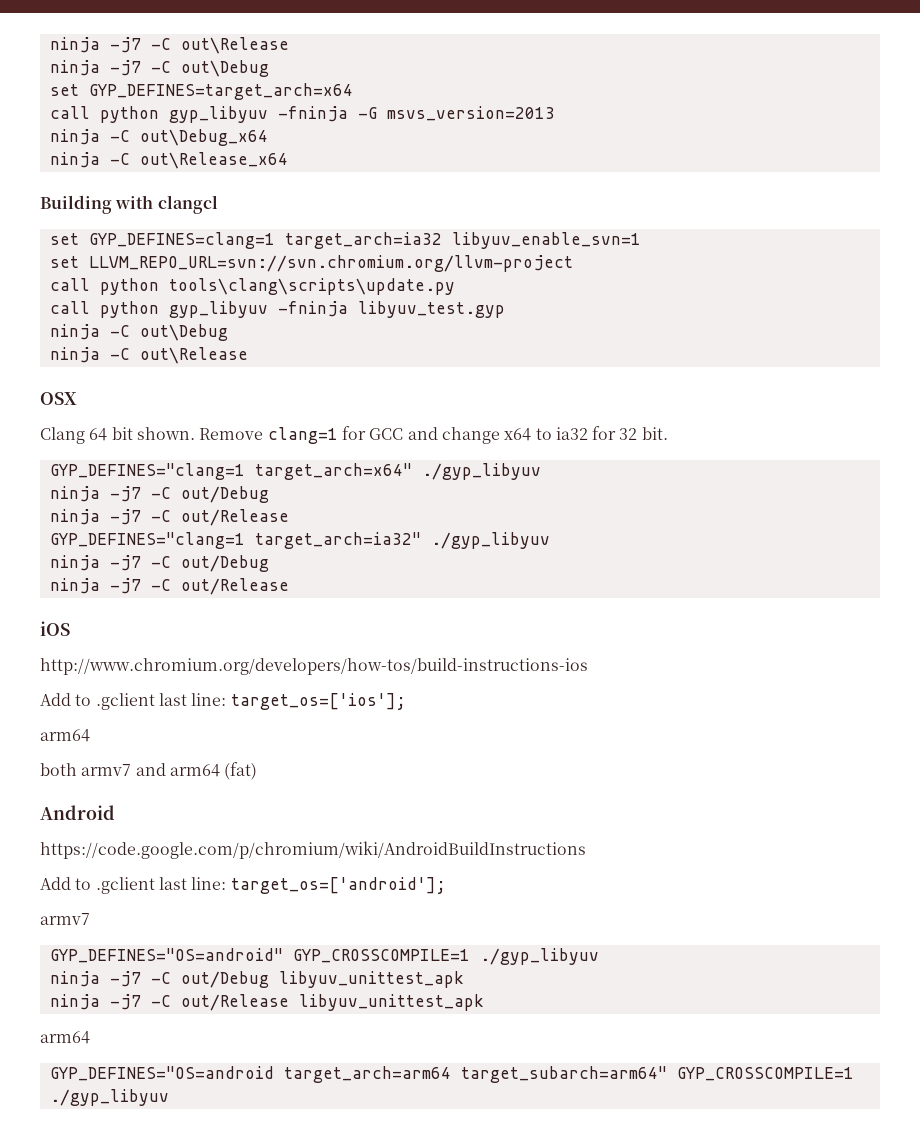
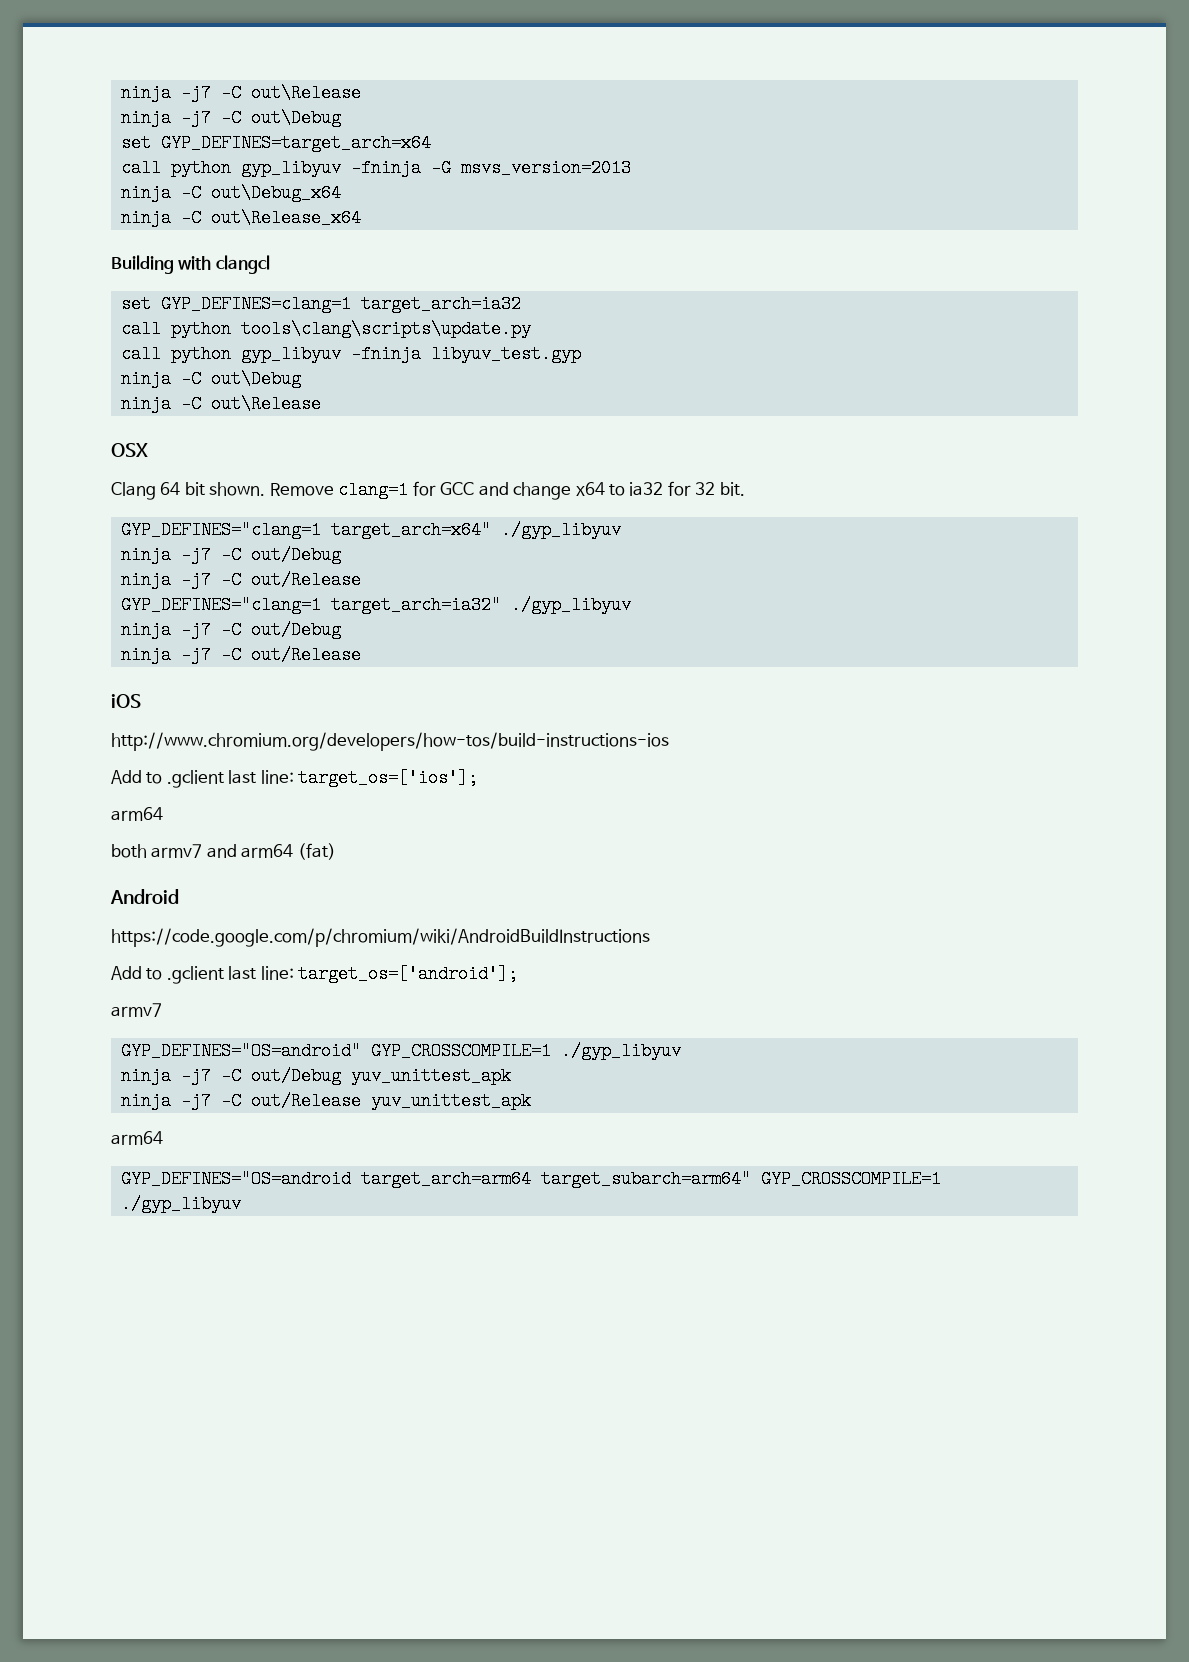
- set GYP_DEFINES=clang=1 target_arch=ia32 libyuv_enable_svn=1
- set LLVM_REPO_URL=svn://svn.chromium.org/llvm-project
+ set GYP_DEFINES=clang=1 target_arch=ia32
- ninja -j7 -C out/Debug libyuv_unittest_apk
- ninja -j7 -C out/Release libyuv_unittest_apk
+ ninja -j7 -C out/Debug yuv_unittest_apk
+ ninja -j7 -C out/Release yuv_unittest_apk

